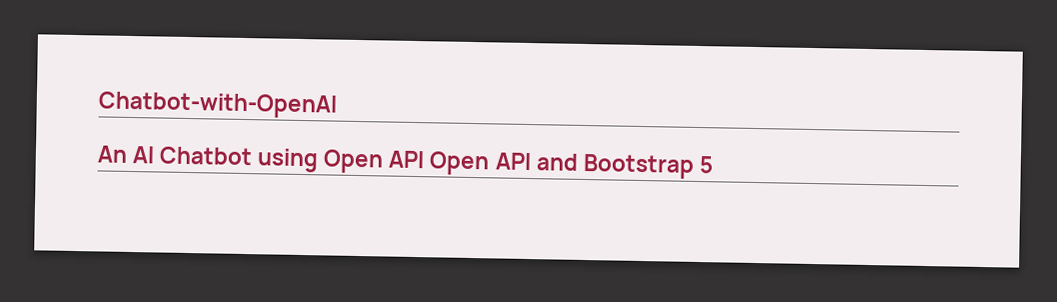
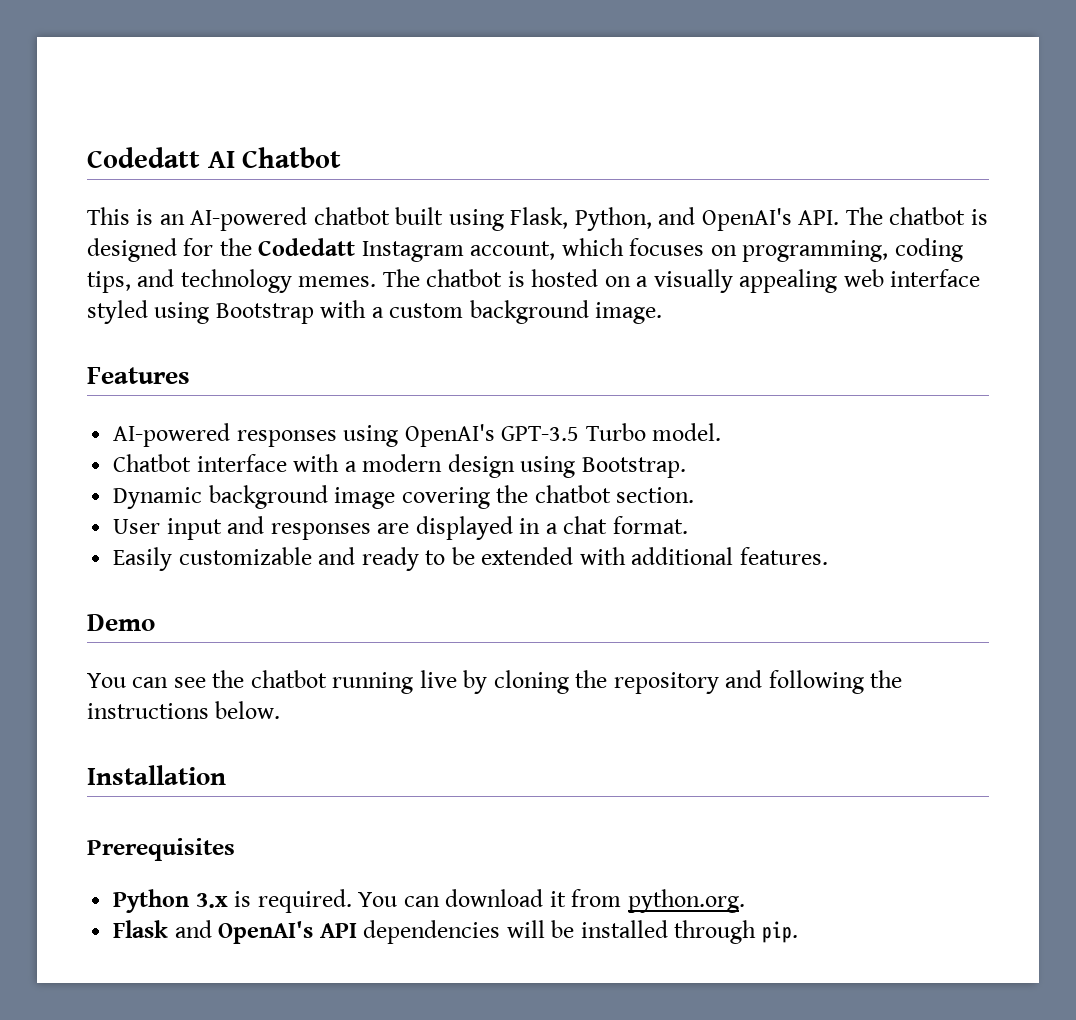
- Chatbot-with-OpenAI
- An AI Chatbot using Open API Open API and Bootstrap 5
+ Codedatt AI Chatbot
+ This is an AI-powered chatbot built using Flask, Python, and OpenAI's API. The chatbot is designed for the Codedatt Instagram account, which focuses on programming, coding tips, and technology memes. The chatbot is hosted on a visually appealing web interface styled using Bootstrap with a custom background image.
+ Features
+ AI-powered responses using OpenAI's GPT-3.5 Turbo model.
+ Chatbot interface with a modern design using Bootstrap.
+ Dynamic background image covering the chatbot section.
+ User input and responses are displayed in a chat format.
+ Easily customizable and ready to be extended with additional features.
+ Demo
+ You can see the chatbot running live by cloning the repository and following the instructions below.
+ Installation
+ Prerequisites
+ Python 3.x is required. You can download it from python.org.
+ Flask and OpenAI's API dependencies will be installed through pip.

